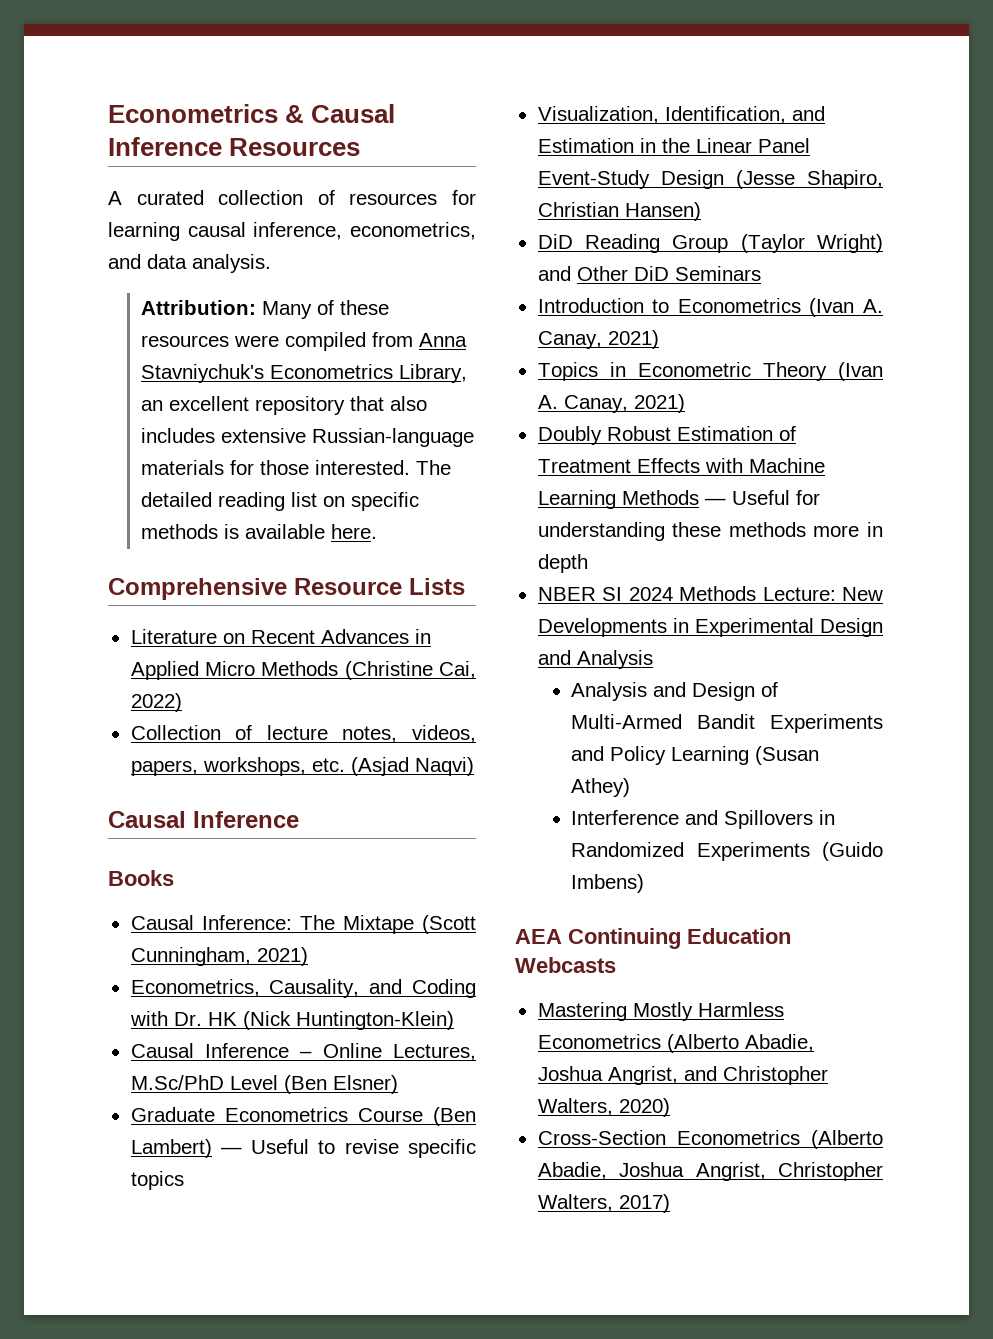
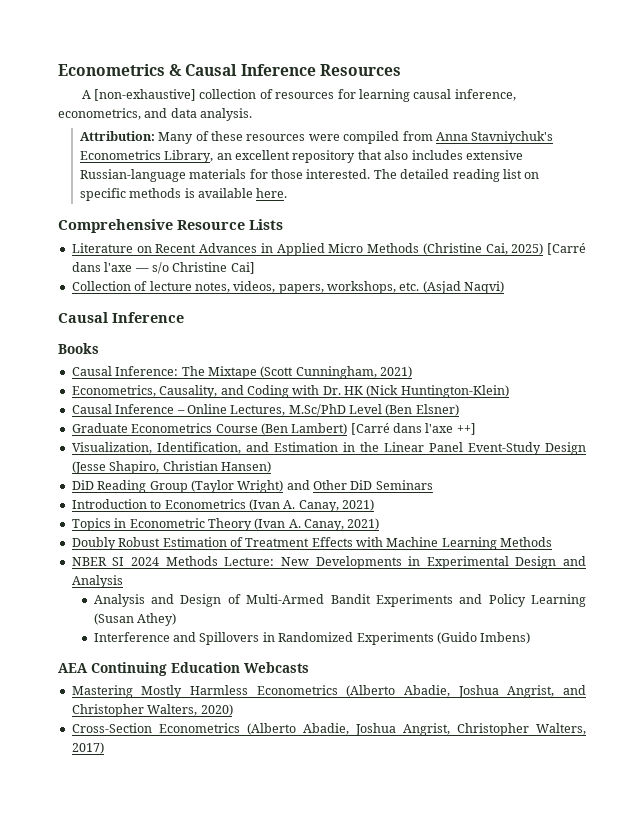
- A curated collection of resources for learning causal inference, econometrics, and data analysis.
+ A [non-exhaustive] collection of resources for learning causal inference, econometrics, and data analysis.
- Literature on Recent Advances in Applied Micro Methods (Christine Cai, 2022)
+ Literature on Recent Advances in Applied Micro Methods (Christine Cai, 2025) [Carré dans l'axe — s/o Christine Cai]
- Graduate Econometrics Course (Ben Lambert) — Useful to revise specific topics
+ Graduate Econometrics Course (Ben Lambert) [Carré dans l'axe ++]
- Doubly Robust Estimation of Treatment Effects with Machine Learning Methods — Useful for understanding these methods more in depth
+ Doubly Robust Estimation of Treatment Effects with Machine Learning Methods

